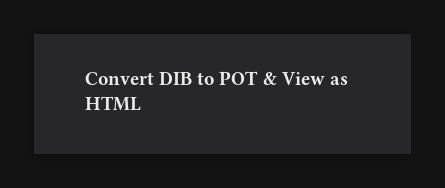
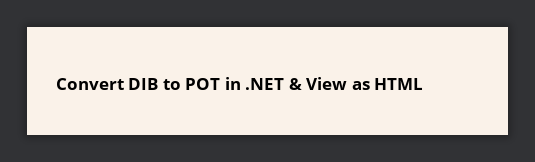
- Convert DIB to POT & View as HTML
+ Convert DIB to POT in .NET & View as HTML

